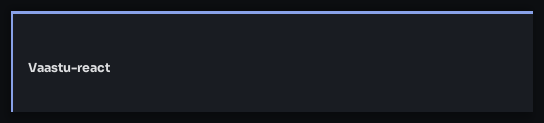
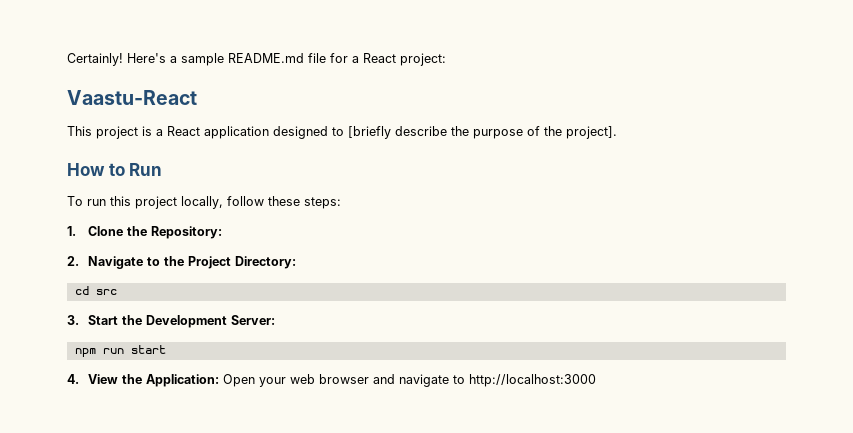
- Vaastu-react
+ Certainly! Here's a sample README.md file for a React project:
+ Vaastu-React
+ This project is a React application designed to [briefly describe the purpose of the project].
+ How to Run
+ To run this project locally, follow these steps:
+ 1. Clone the Repository:
+ 2. Navigate to the Project Directory:
+ cd src
+ 3. Start the Development Server:
+ npm run start
+ 4. View the Application: Open your web browser and navigate to http://localhost:3000

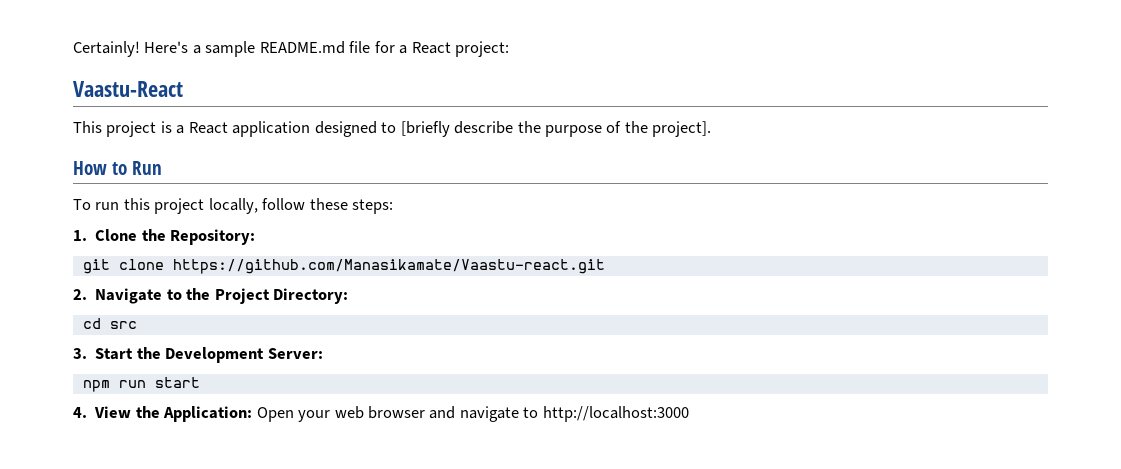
+ git clone https://github.com/Manasikamate/Vaastu-react.git

